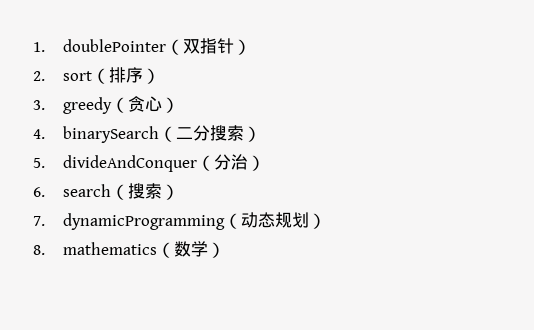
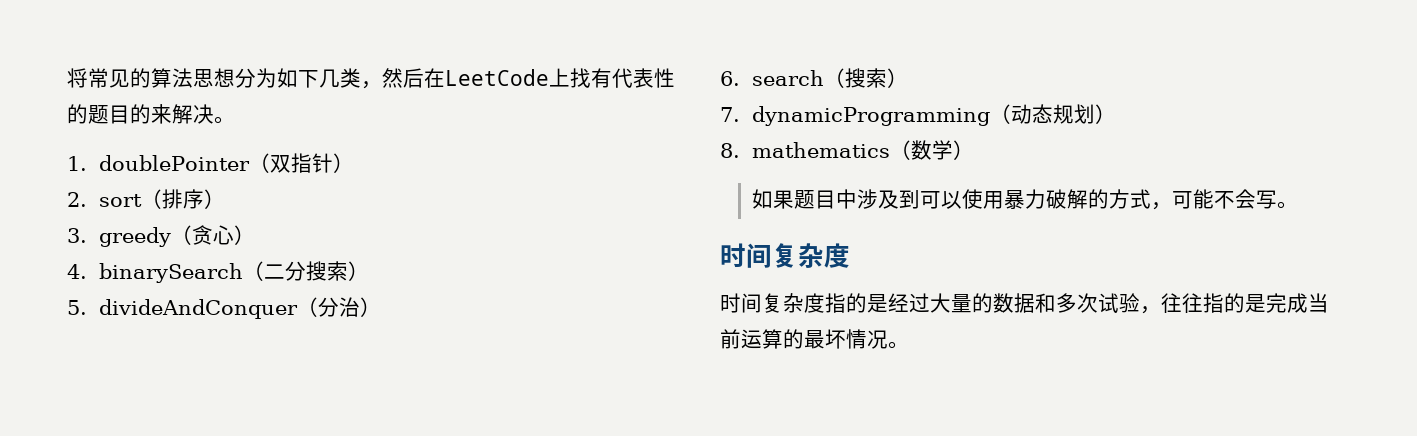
+ 将常见的算法思想分为如下几类，然后在LeetCode上找有代表性的题目的来解决。
+ 如果题目中涉及到可以使用暴力破解的方式，可能不会写。
+ 时间复杂度
+ 时间复杂度指的是经过大量的数据和多次试验，往往指的是完成当前运算的最坏情况。

